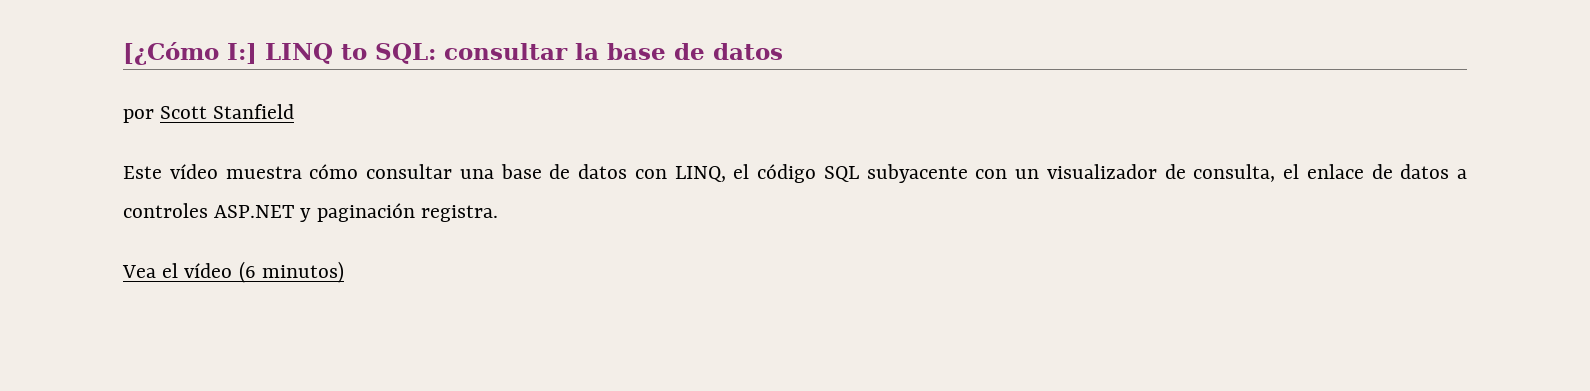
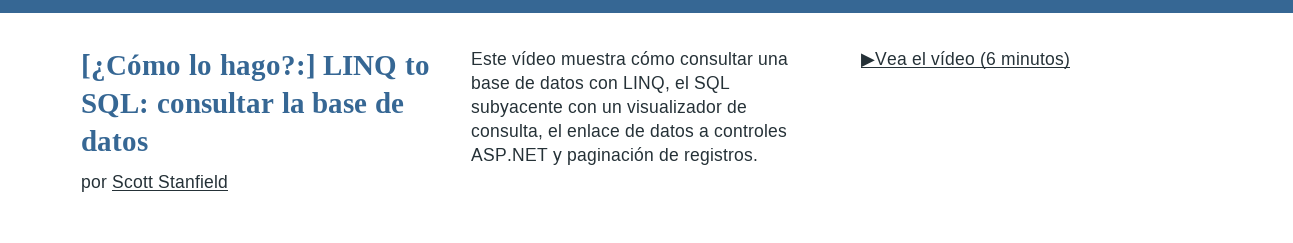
- [¿Cómo I:] LINQ to SQL: consultar la base de datos
+ [¿Cómo lo hago?:] LINQ to SQL: consultar la base de datos
- Este vídeo muestra cómo consultar una base de datos con LINQ, el código SQL subyacente con un visualizador de consulta, el enlace de datos a controles ASP.NET y paginación registra.
- Vea el vídeo (6 minutos)
+ Este vídeo muestra cómo consultar una base de datos con LINQ, el SQL subyacente con un visualizador de consulta, el enlace de datos a controles ASP.NET y paginación de registros.
+ ▶Vea el vídeo (6 minutos)

